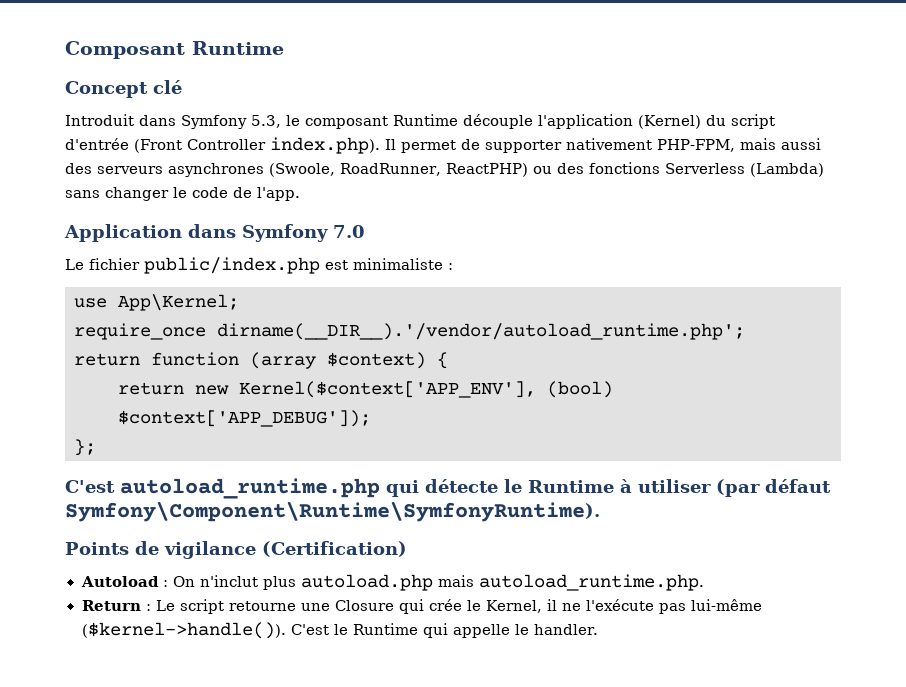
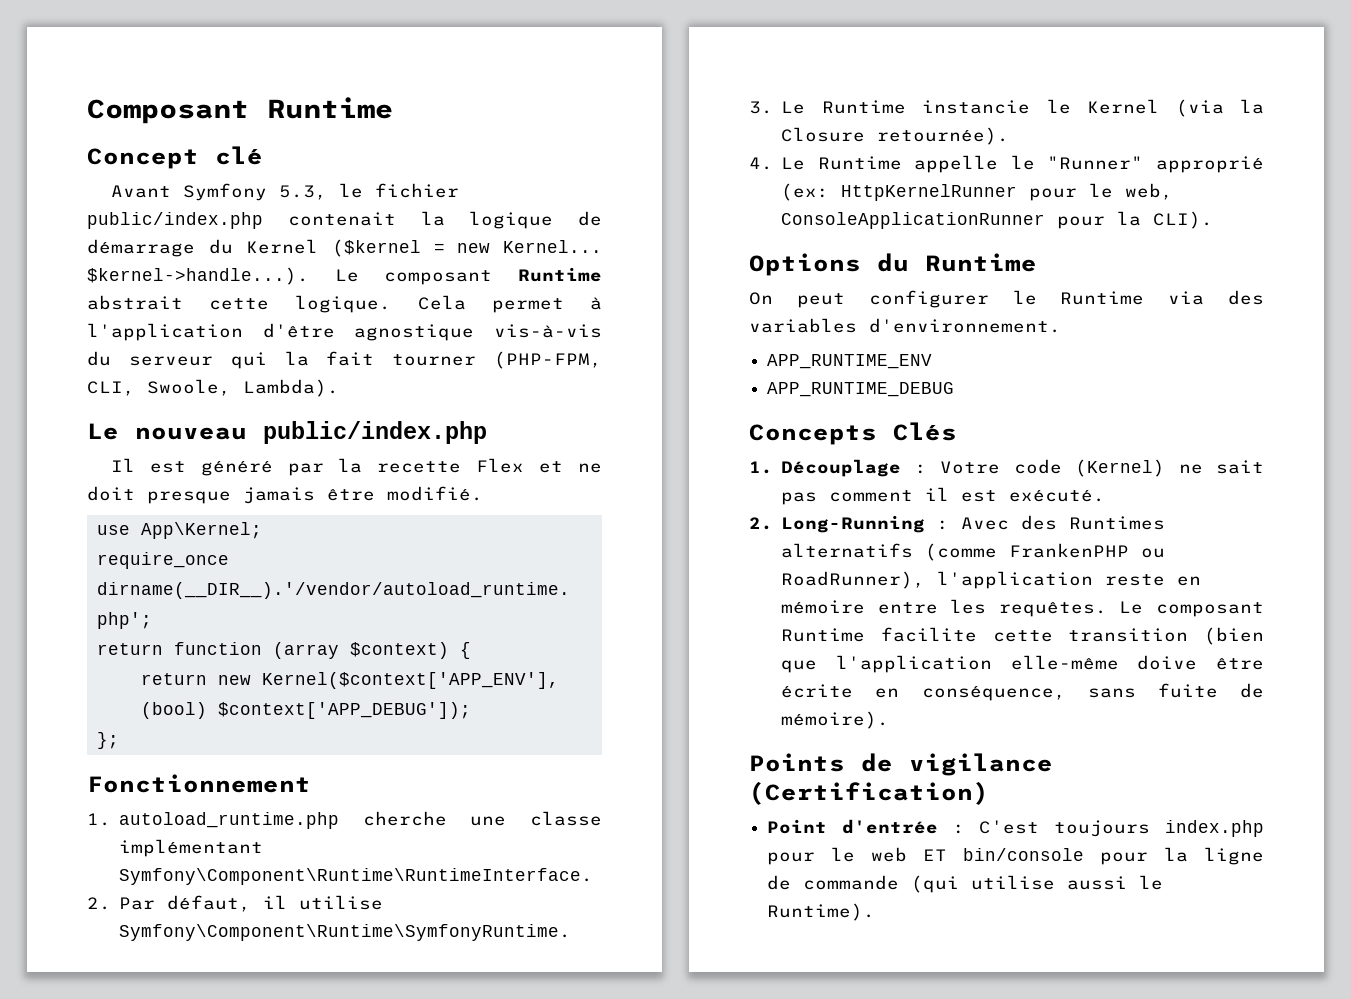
- Introduit dans Symfony 5.3, le composant Runtime découple l'application (Kernel) du script d'entrée (Front Controller index.php). Il permet de supporter nativement PHP-FPM, mais aussi des serveurs asynchrones (Swoole, RoadRunner, ReactPHP) ou des fonctions Serverless (Lambda) sans changer le code de l'app.
- Application dans Symfony 7.0
- Le fichier public/index.php est minimaliste :
+ Avant Symfony 5.3, le fichier public/index.php contenait la logique de démarrage du Kernel ($kernel = new Kernel... $kernel->handle...). Le composant Runtime abstrait cette logique. Cela permet à l'application d'être agnostique vis-à-vis du serveur qui la fait tourner (PHP-FPM, CLI, Swoole, Lambda).
+ Le nouveau public/index.php
+ Il est généré par la recette Flex et ne doit presque jamais être modifié.
- C'est autoload_runtime.php qui détecte le Runtime à utiliser (par défaut Symfony\Component\Runtime\SymfonyRuntime).
+ Fonctionnement
+ 1. autoload_runtime.php cherche une classe implémentant Symfony\Component\Runtime\RuntimeInterface.
+ 2. Par défaut, il utilise Symfony\Component\Runtime\SymfonyRuntime.
+ 3. Le Runtime instancie le Kernel (via la Closure retournée).
+ 4. Le Runtime appelle le "Runner" approprié (ex: HttpKernelRunner pour le web, ConsoleApplicationRunner pour la CLI).
+ Options du Runtime
+ On peut configurer le Runtime via des variables d'environnement.
+ APP_RUNTIME_ENV
+ APP_RUNTIME_DEBUG
+ Concepts Clés
+ 1. Découplage : Votre code (Kernel) ne sait pas comment il est exécuté.
+ 2. Long-Running : Avec des Runtimes alternatifs (comme FrankenPHP ou RoadRunner), l'application reste en mémoire entre les requêtes. Le composant Runtime facilite cette transition (bien que l'application elle-même doive être écrite en conséquence, sans fuite de mémoire).
  Points de vigilance (Certification)
- Autoload : On n'inclut plus autoload.php mais autoload_runtime.php.
- Return : Le script retourne une Closure qui crée le Kernel, il ne l'exécute pas lui-même ($kernel->handle()). C'est le Runtime qui appelle le handler.
+ Point d'entrée : C'est toujours index.php pour le web ET bin/console pour la ligne de commande (qui utilise aussi le Runtime).

